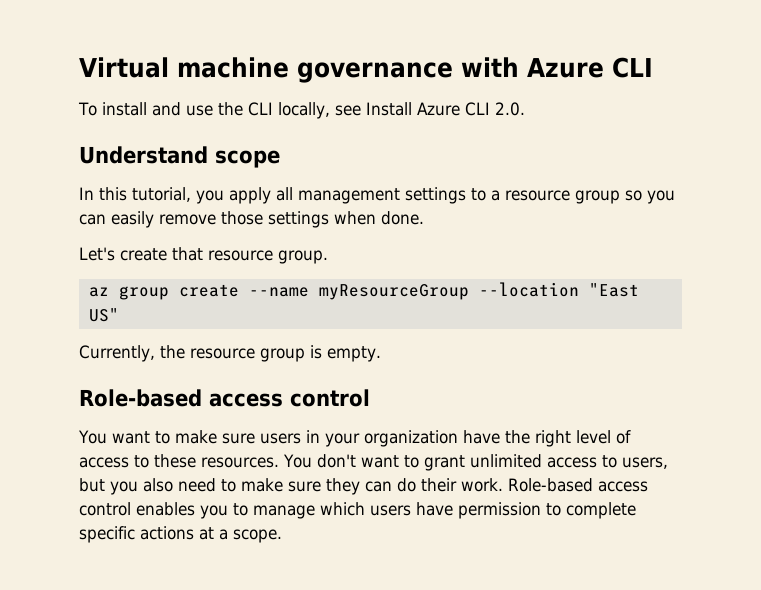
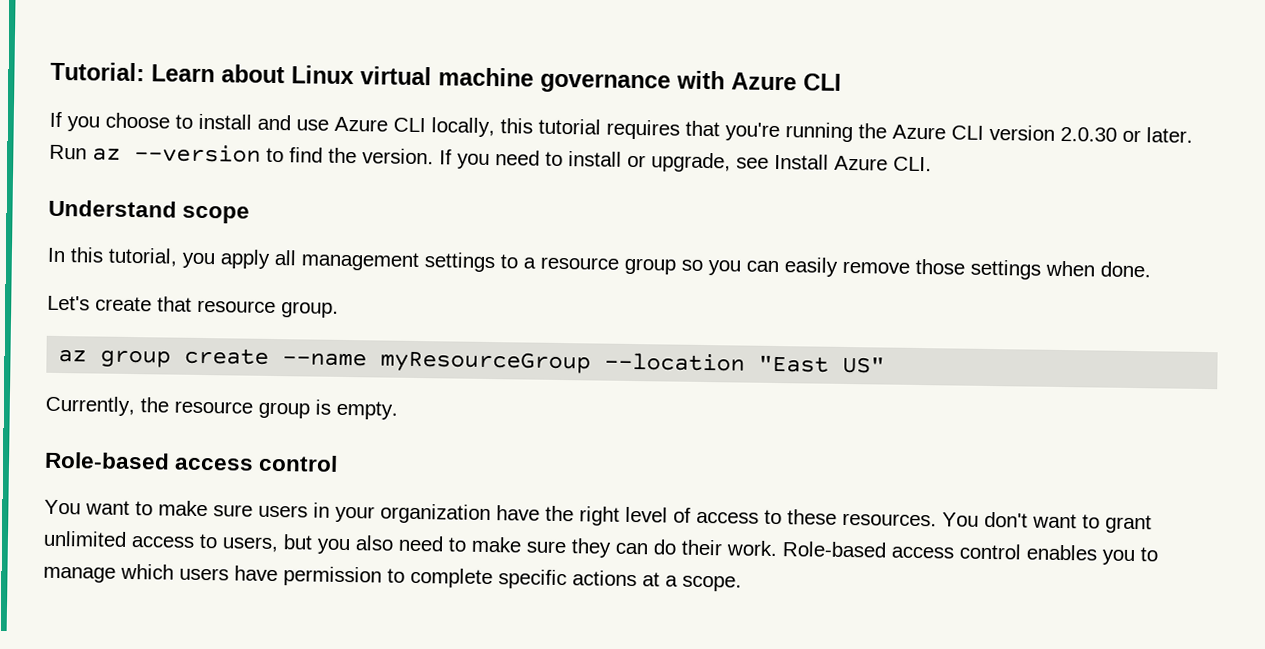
- Virtual machine governance with Azure CLI
+ Tutorial: Learn about Linux virtual machine governance with Azure CLI
- To install and use the CLI locally, see Install Azure CLI 2.0.
+ If you choose to install and use Azure CLI locally, this tutorial requires that you're running the Azure CLI version 2.0.30 or later. Run az --version to find the version. If you need to install or upgrade, see Install Azure CLI.

